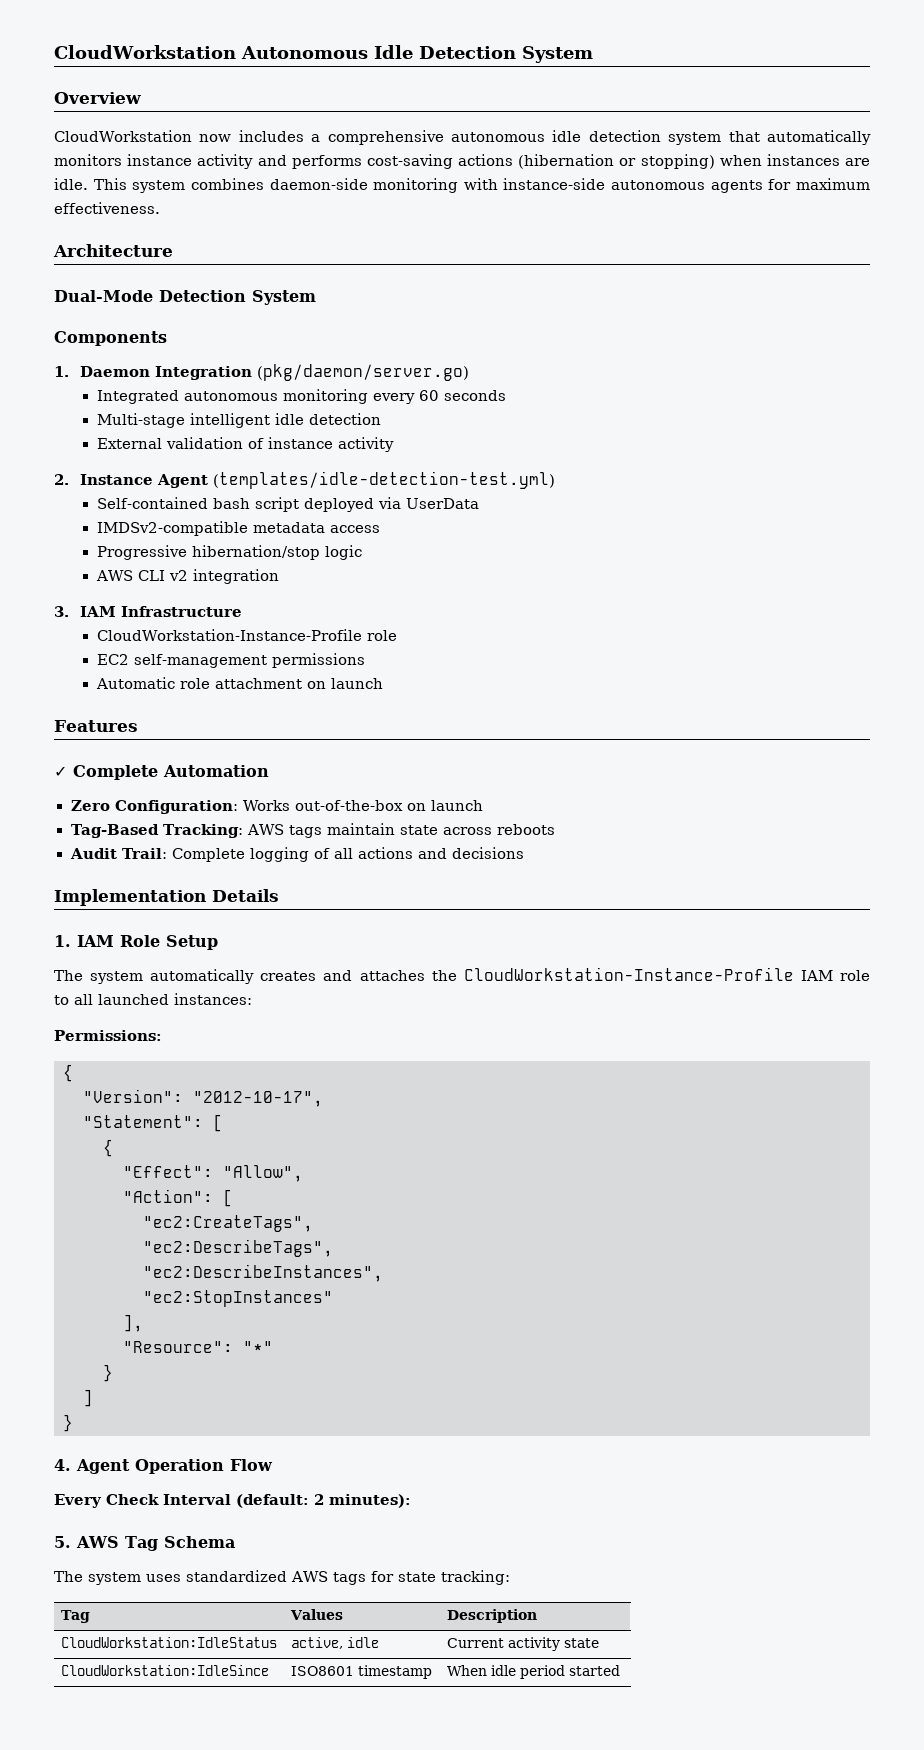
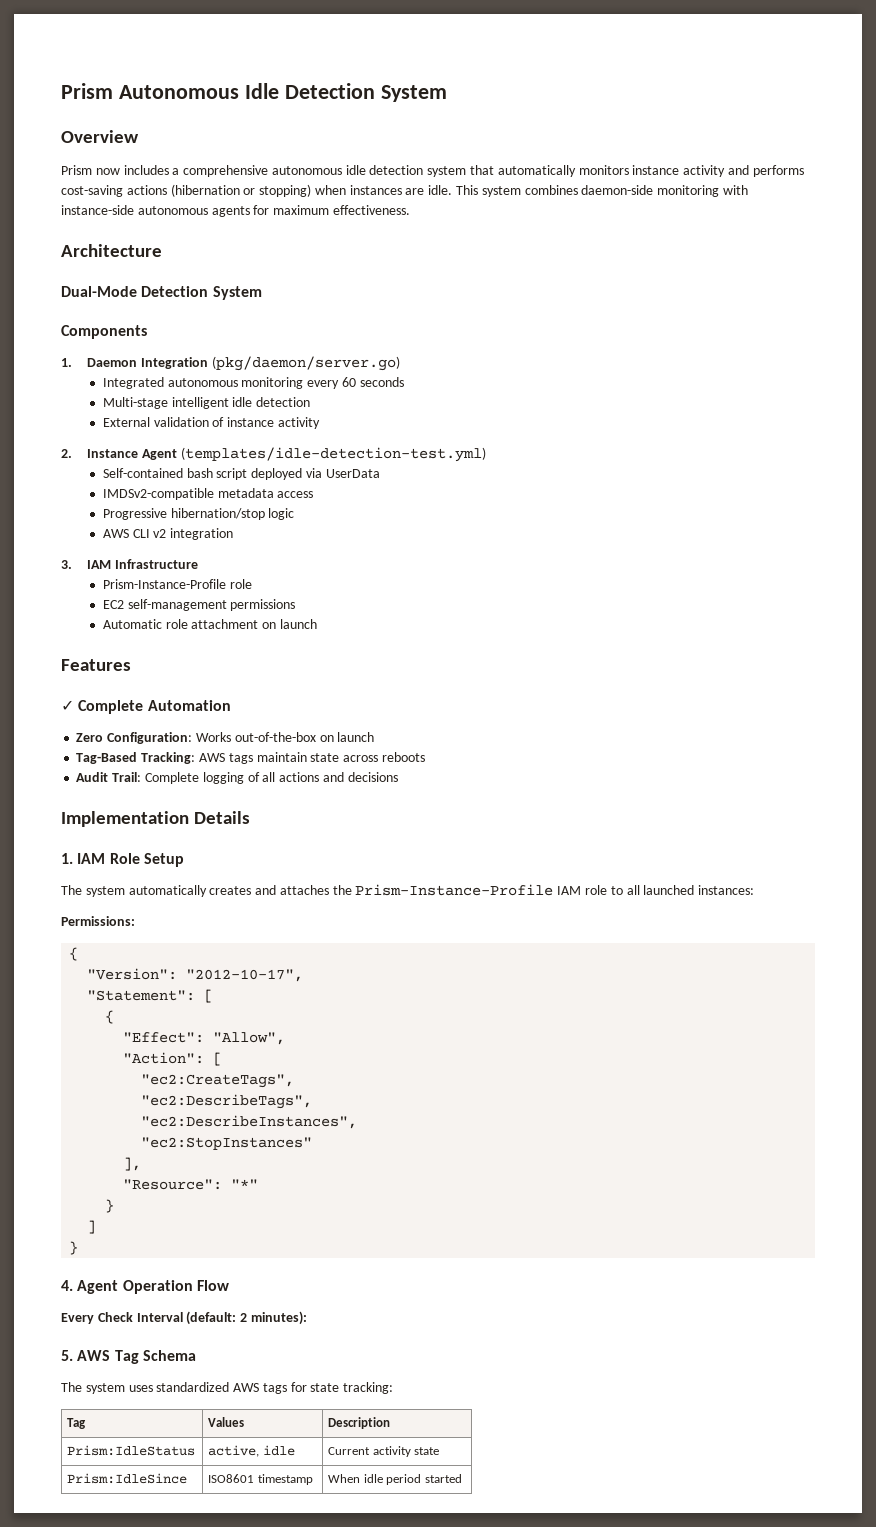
- CloudWorkstation Autonomous Idle Detection System
+ Prism Autonomous Idle Detection System
- CloudWorkstation now includes a comprehensive autonomous idle detection system that automatically monitors instance activity and performs cost-saving actions (hibernation or stopping) when instances are idle.
+ Prism now includes a comprehensive autonomous idle detection system that automatically monitors instance activity and performs cost-saving actions (hibernation or stopping) when instances are idle.
- CloudWorkstation-Instance-Profile role
+ Prism-Instance-Profile role
- The system automatically creates and attaches the CloudWorkstation-Instance-Profile IAM role to all launched instances:
+ The system automatically creates and attaches the Prism-Instance-Profile IAM role to all launched instances:
- CloudWorkstation:IdleStatus | active, idle | Current activity state
+ Prism:IdleStatus | active, idle | Current activity state
- CloudWorkstation:IdleSince | ISO8601 timestamp | When idle period started
+ Prism:IdleSince | ISO8601 timestamp | When idle period started

